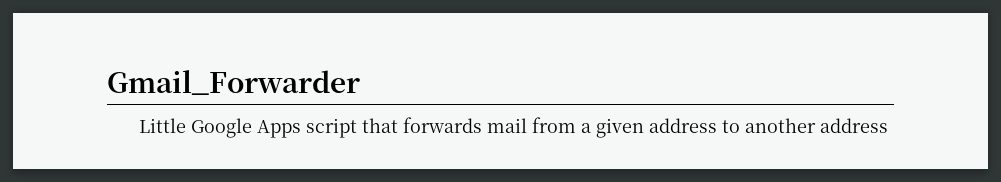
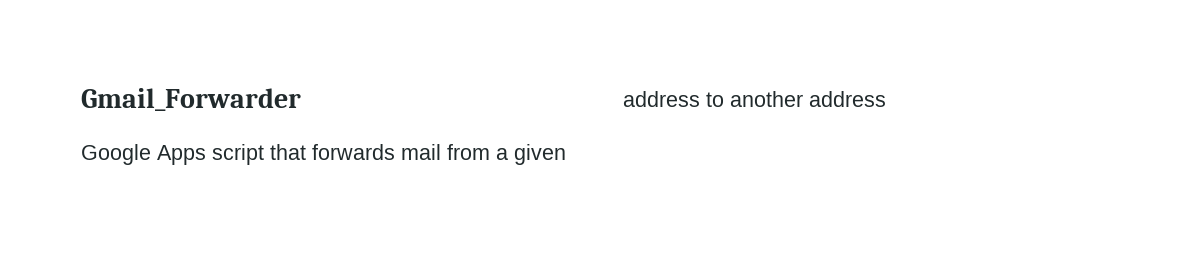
- Little Google Apps script that forwards mail from a given address to another address
+ Google Apps script that forwards mail from a given address to another address

